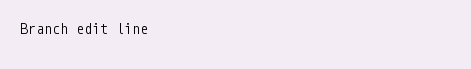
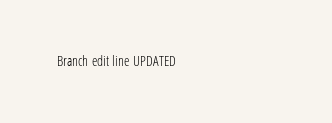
- Branch edit line
+ Branch edit line UPDATED

